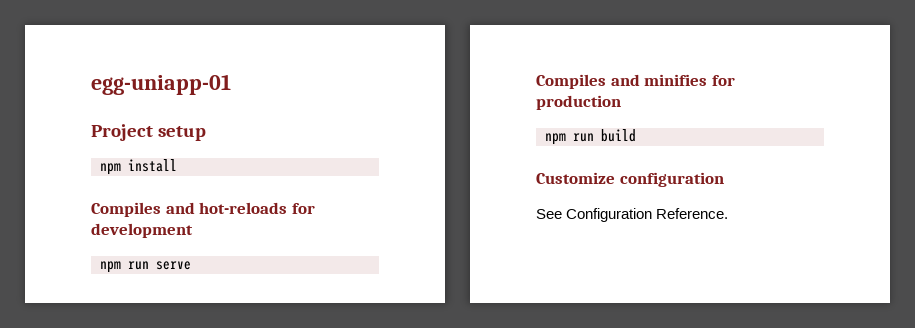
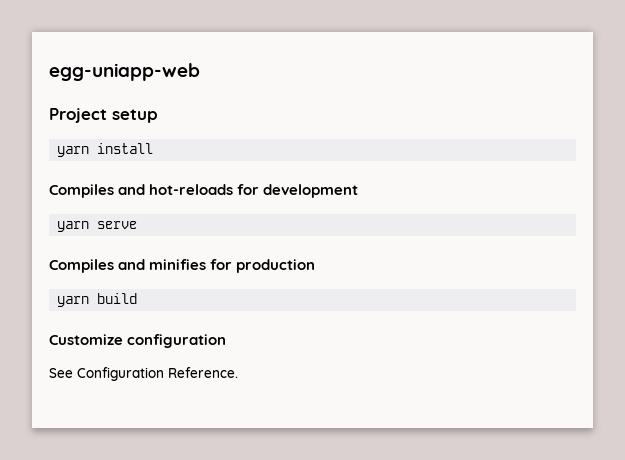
- egg-uniapp-01
+ egg-uniapp-web
- npm install
+ yarn install
- npm run serve
+ yarn serve
- npm run build
+ yarn build

